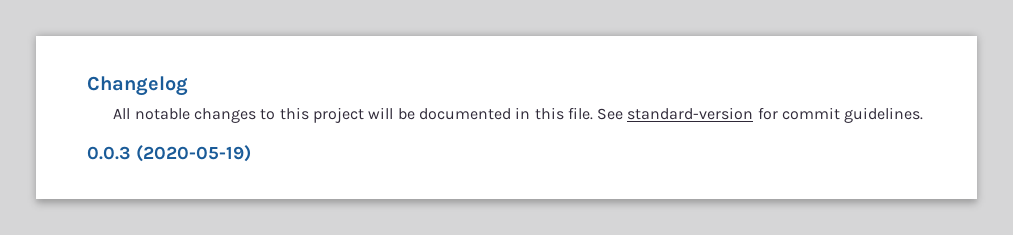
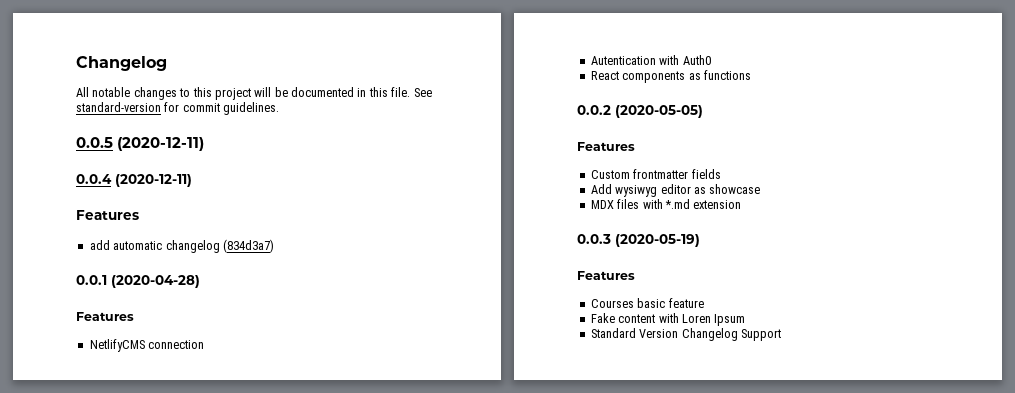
+ 0.0.5 (2020-12-11)
+ 0.0.4 (2020-12-11)
+ Features
+ add automatic changelog (834d3a7)
+ 0.0.1 (2020-04-28)
+ Features
+ NetlifyCMS connection
+ Autentication with Auth0
+ React components as functions
+ 0.0.2 (2020-05-05)
+ Features
+ Custom frontmatter fields
+ Add wysiwyg editor as showcase
+ MDX files with *.md extension
  0.0.3 (2020-05-19)
+ Features
+ Courses basic feature
+ Fake content with Loren Ipsum
+ Standard Version Changelog Support

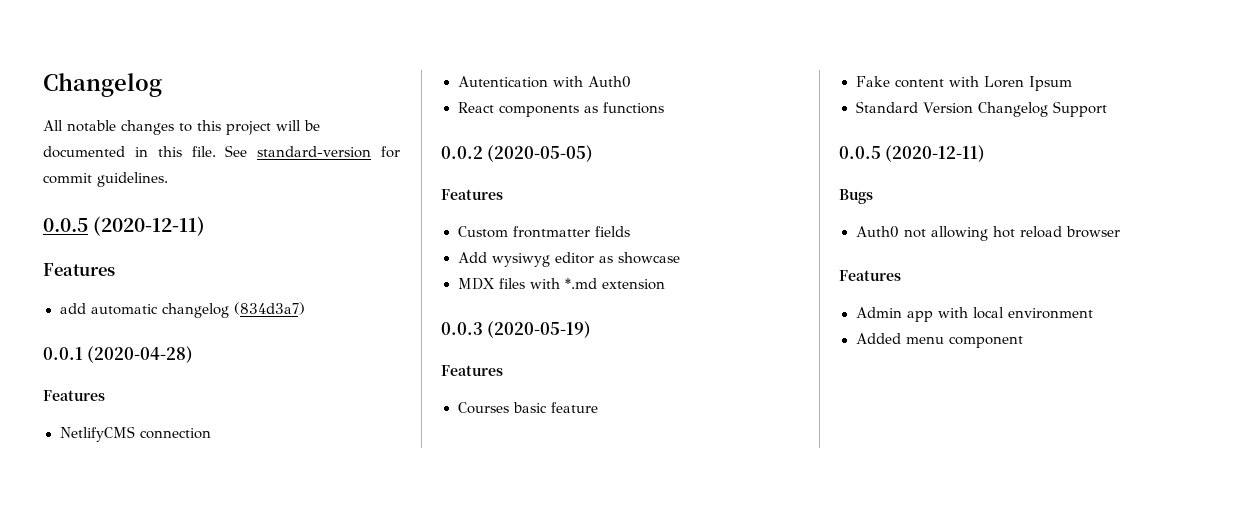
- 0.0.4 (2020-12-11)
  Standard Version Changelog Support
+ 0.0.5 (2020-12-11)
+ Bugs
+ Auth0 not allowing hot reload browser
+ Features
+ Admin app with local environment
+ Added menu component

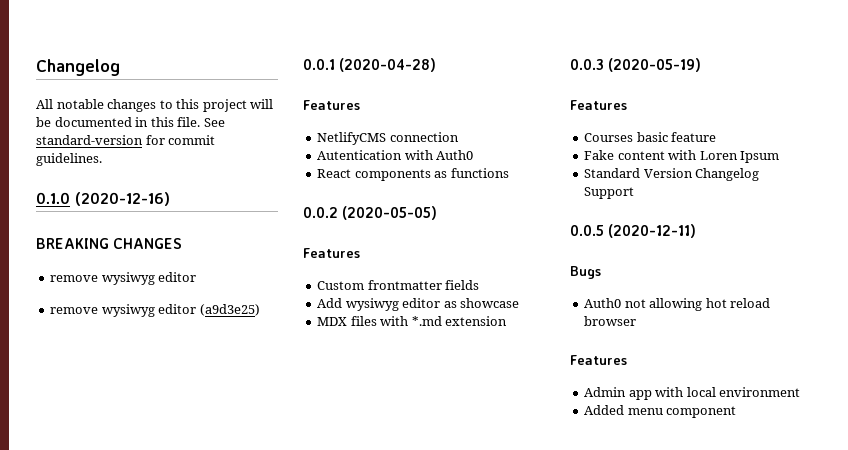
  See standard-version for commit guidelines.
- 0.0.5 (2020-12-11)
- Features
- add automatic changelog (834d3a7)
+ 0.1.0 (2020-12-16)
+ BREAKING CHANGES
+ remove wysiwyg editor
+ remove wysiwyg editor (a9d3e25)

